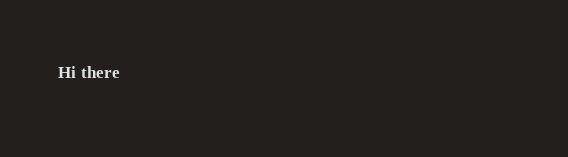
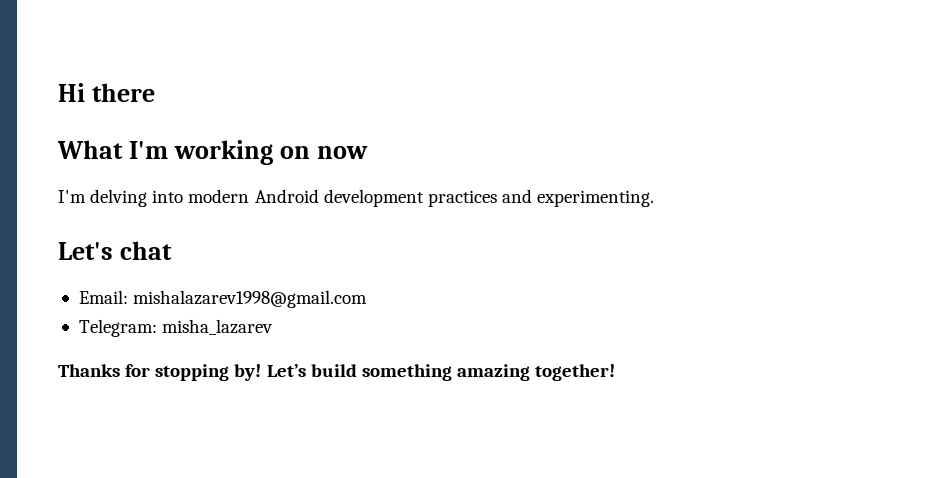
+ What I'm working on now
+ I'm delving into modern Android development practices and experimenting.
+ Let's chat
+ Email: mishalazarev1998@gmail.com
+ Telegram: misha_lazarev
+ Thanks for stopping by! Let’s build something amazing together!

